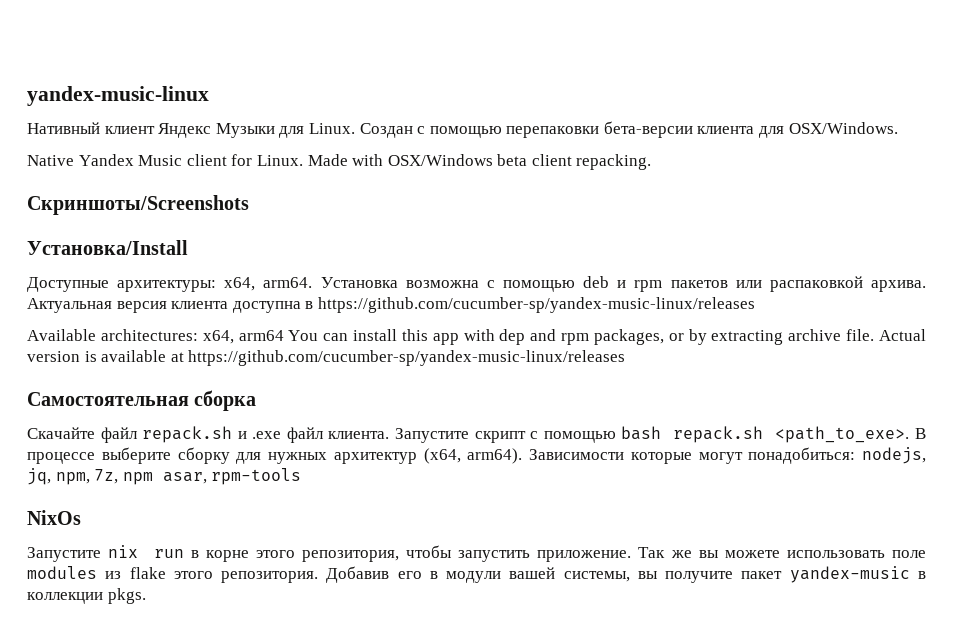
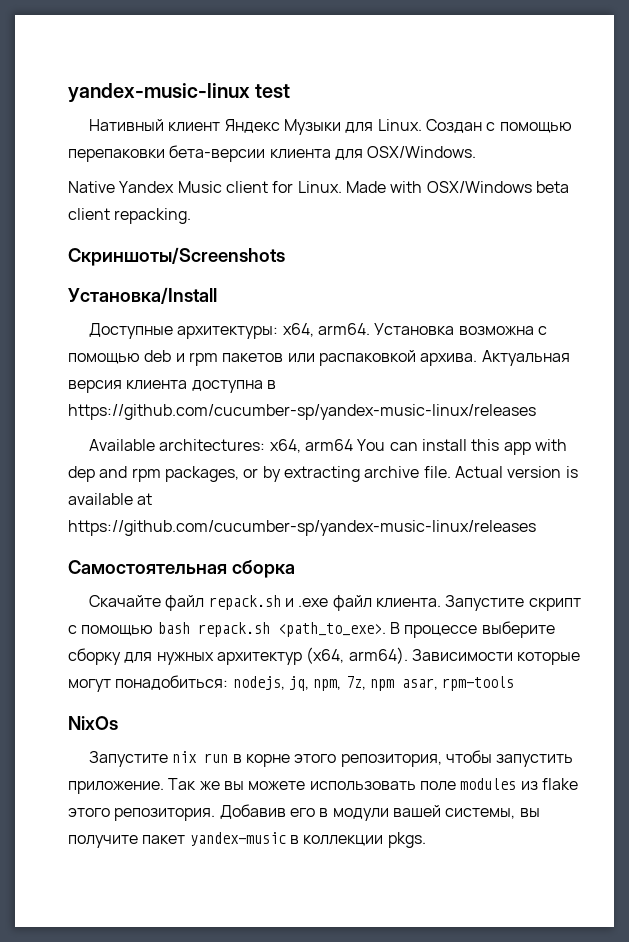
- yandex-music-linux
+ yandex-music-linux test

